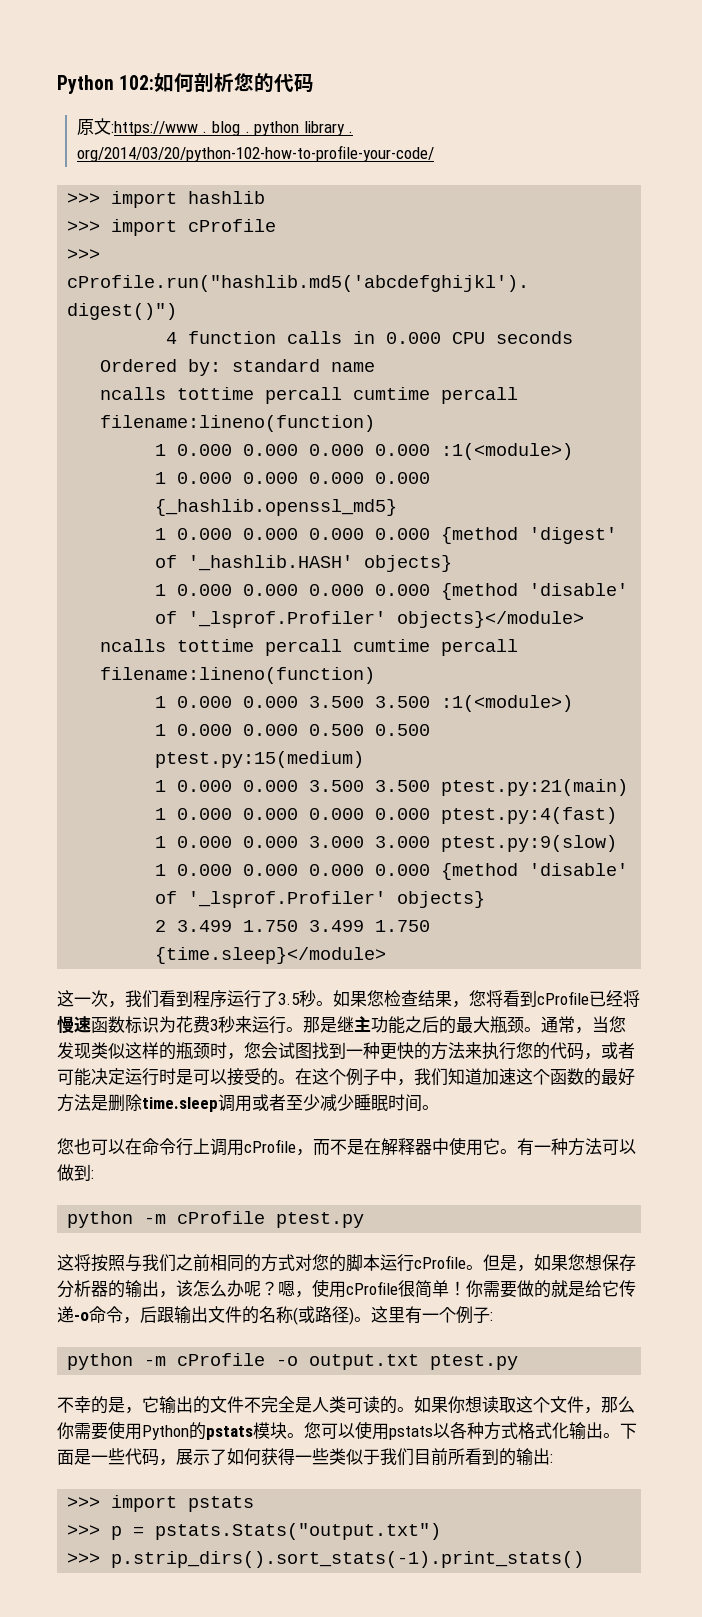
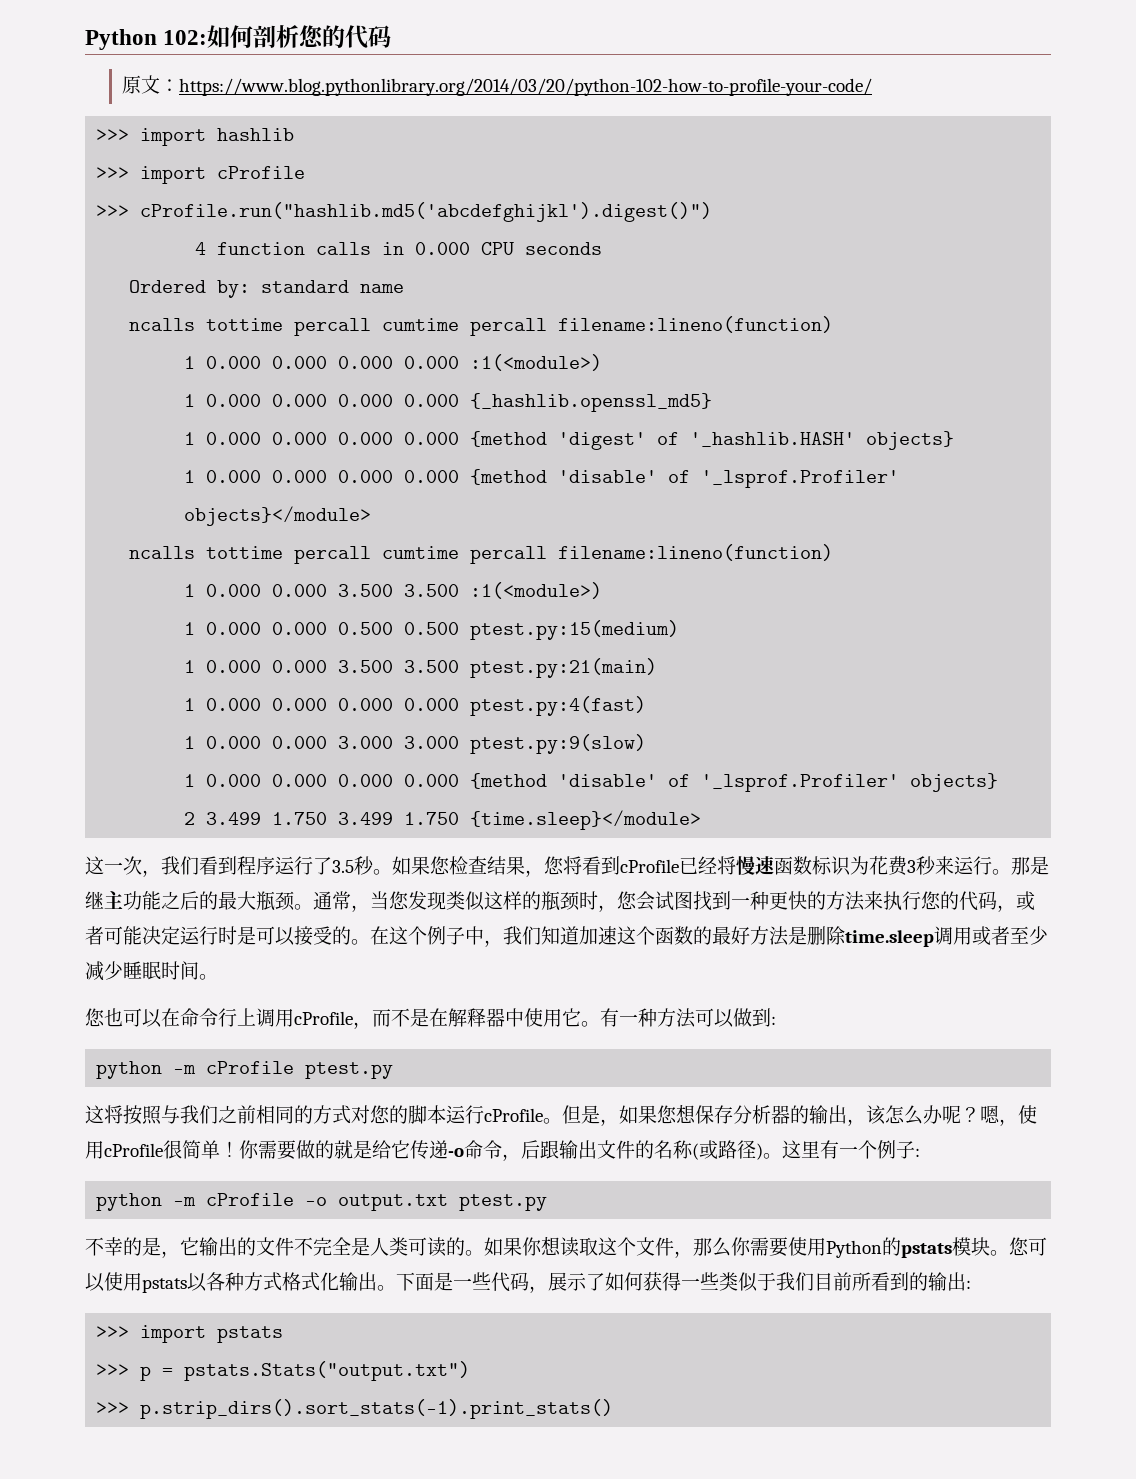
- 原文:https://www . blog . python library . org/2014/03/20/python-102-how-to-profile-your-code/
+ 原文：https://www.blog.pythonlibrary.org/2014/03/20/python-102-how-to-profile-your-code/

